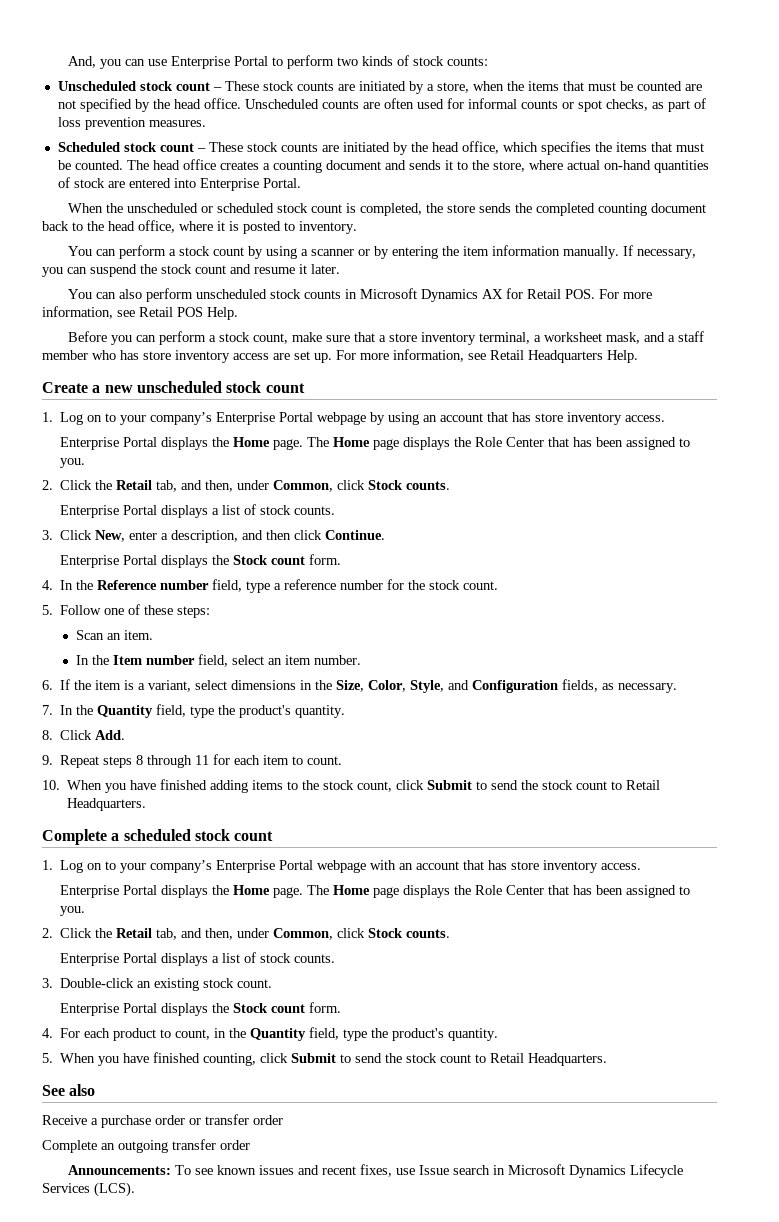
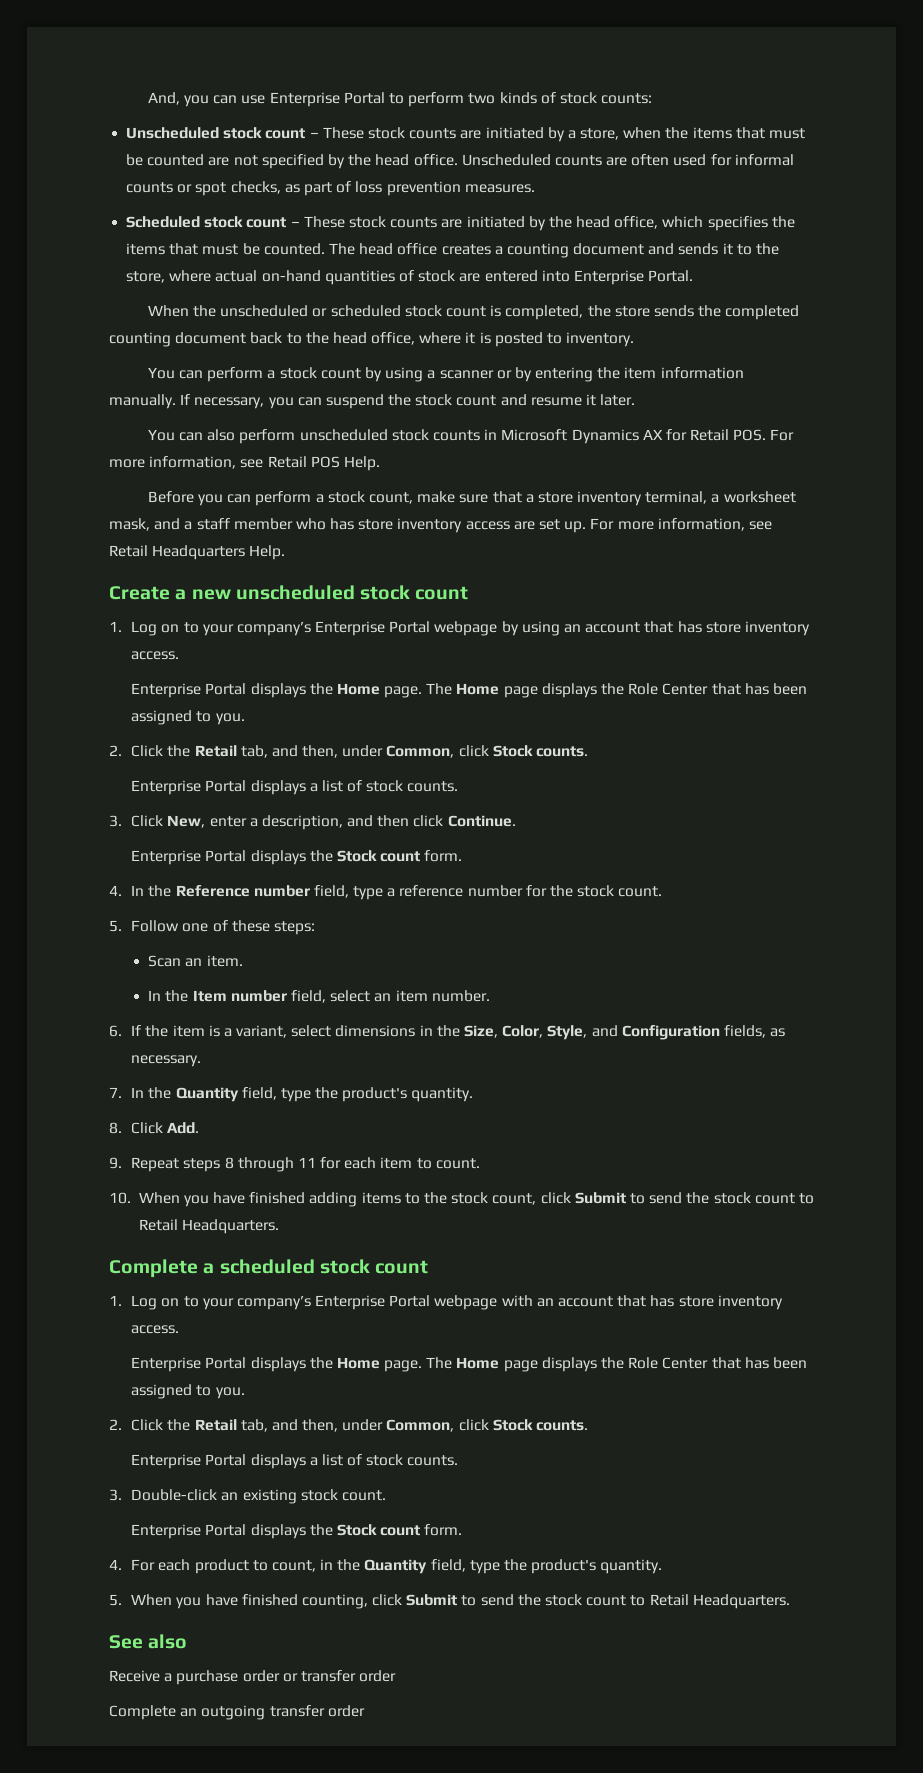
- Announcements: To see known issues and recent fixes, use Issue search in Microsoft Dynamics Lifecycle Services (LCS).

